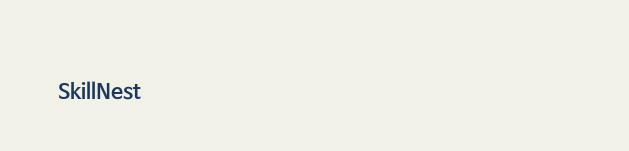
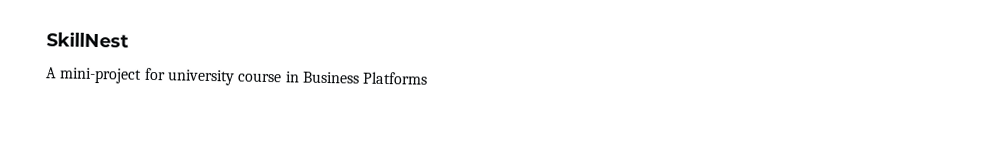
+ A mini-project for university course in Business Platforms

